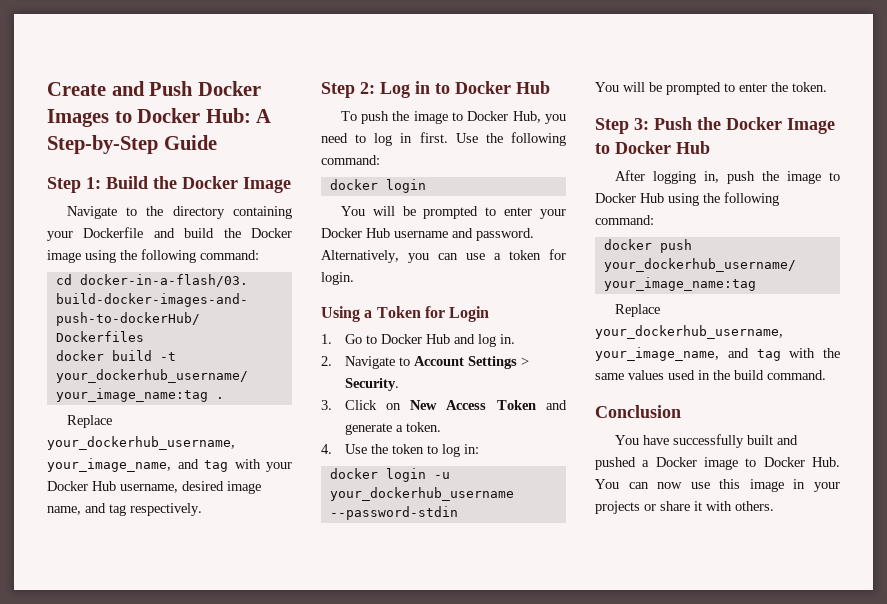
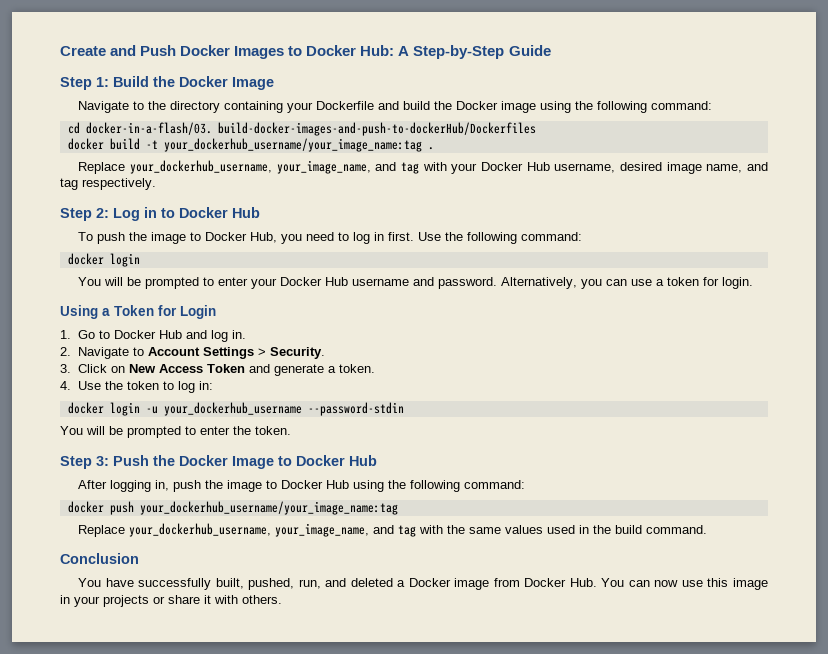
- You have successfully built and pushed a Docker image to Docker Hub. You can now use this image in your projects or share it with others.
+ You have successfully built, pushed, run, and deleted a Docker image from Docker Hub. You can now use this image in your projects or share it with others.

